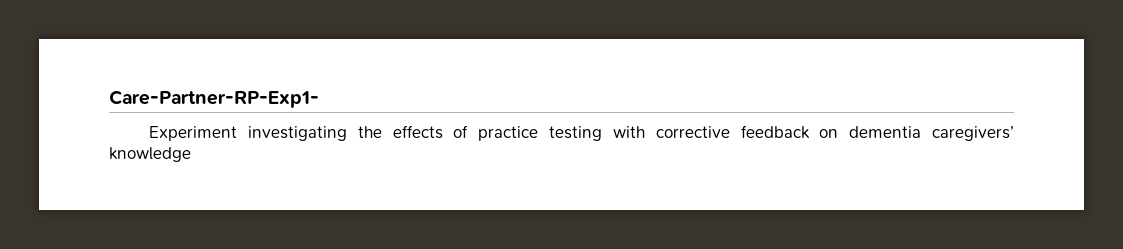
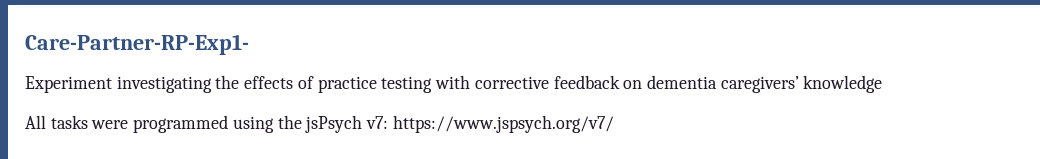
+ All tasks were programmed using the jsPsych v7: https://www.jspsych.org/v7/

